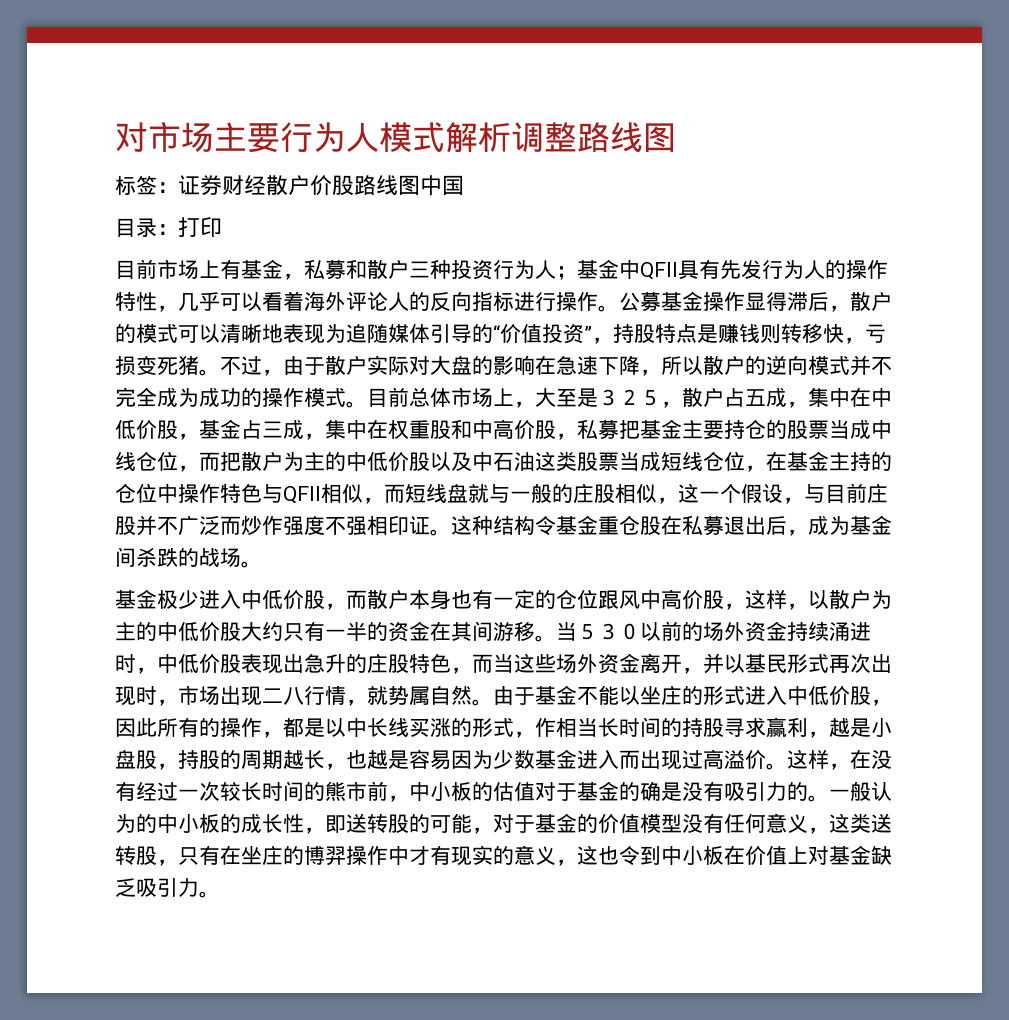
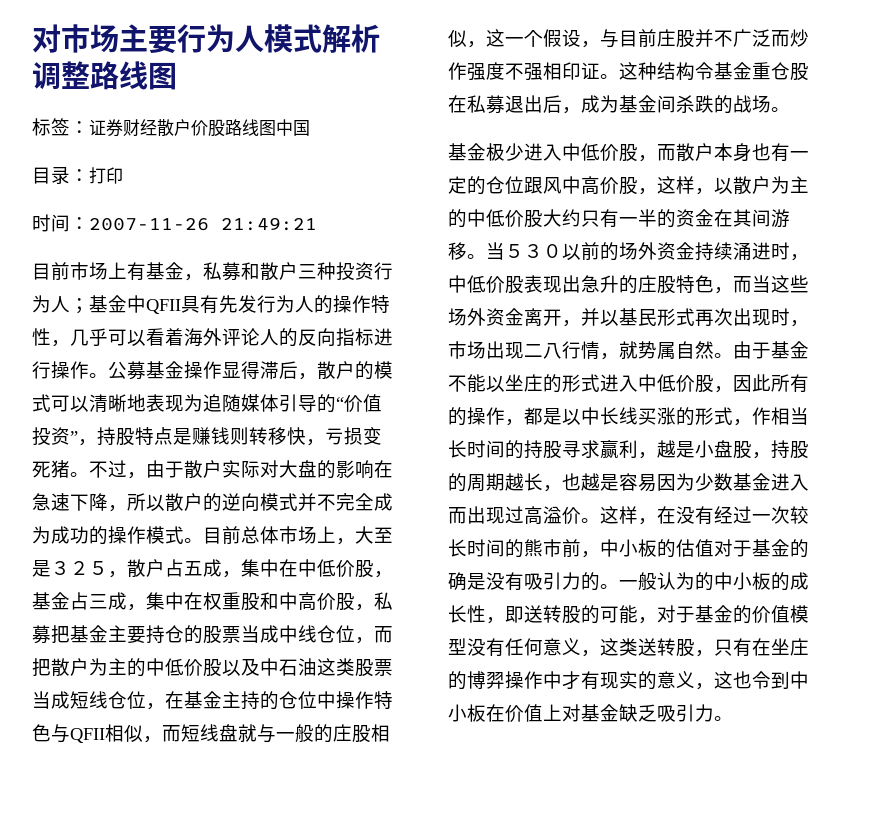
+ 时间：2007-11-26 21:49:21

